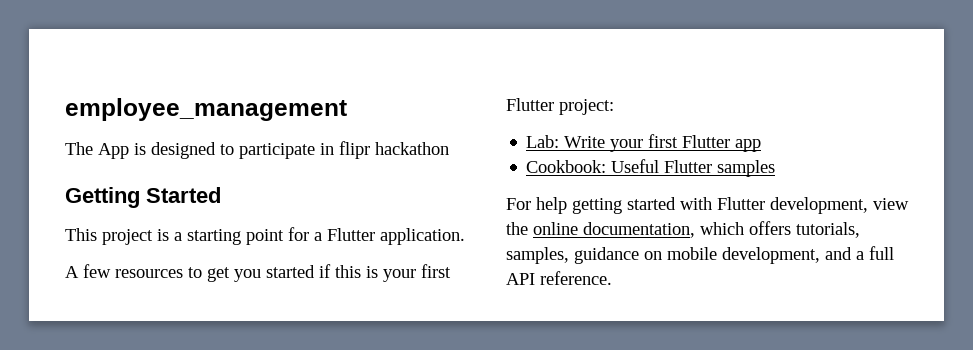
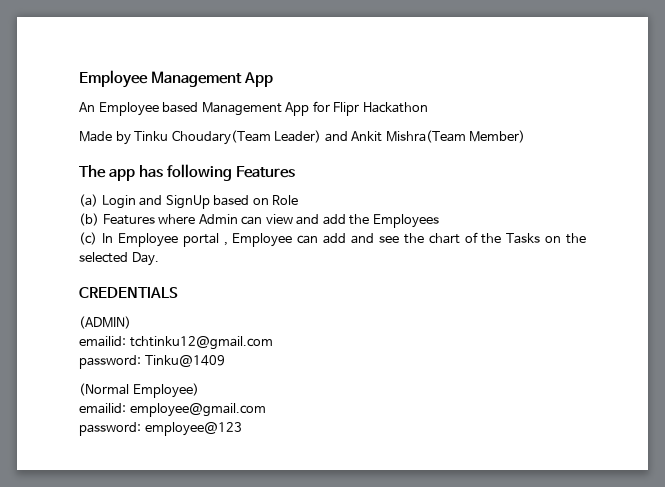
- employee_management
- The App is designed to participate in flipr hackathon
- Getting Started
- This project is a starting point for a Flutter application.
- A few resources to get you started if this is your first Flutter project:
- Lab: Write your first Flutter app
- Cookbook: Useful Flutter samples
- For help getting started with Flutter development, view the online documentation, which offers tutorials, samples, guidance on mobile development, and a full API reference.
+ Employee Management App
+ An Employee based Management App for Flipr Hackathon
+ Made by Tinku Choudary(Team Leader) and Ankit Mishra(Team Member)
+ The app has following Features
+ (a) Login and SignUp based on Role
+ (b) Features where Admin can view and add the Employees
+ (c) In Employee portal , Employee can add and see the chart of the Tasks on the selected Day.
+ CREDENTIALS
+ (ADMIN)
+ emailid: tchtinku12@gmail.com
+ password: Tinku@1409
+ (Normal Employee)
+ emailid: employee@gmail.com
+ password: employee@123

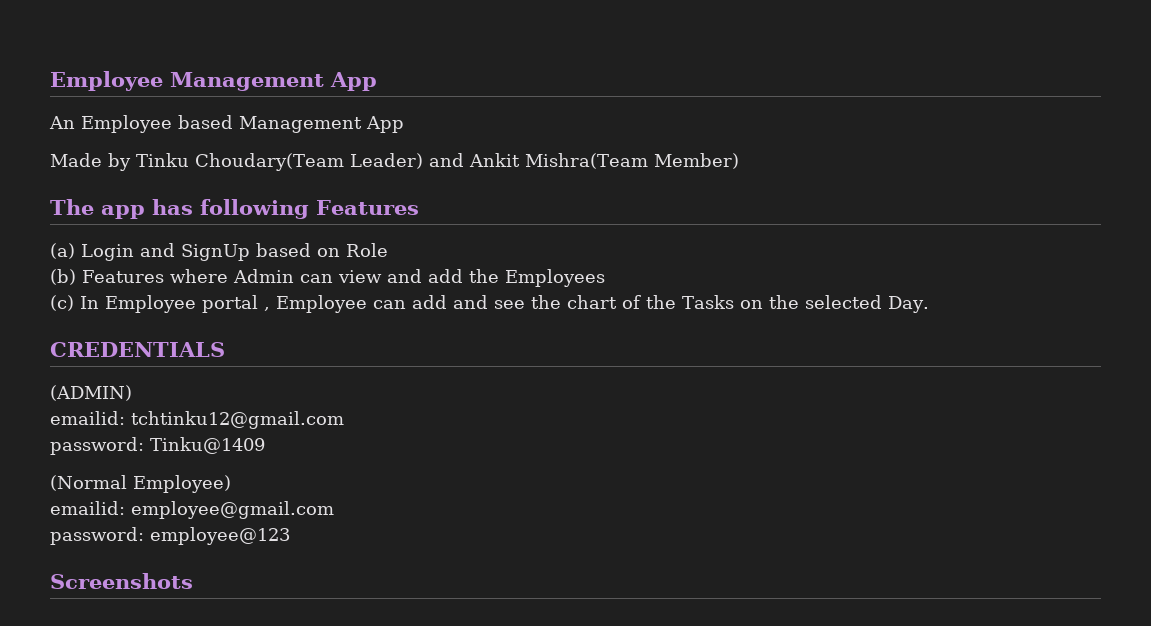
- An Employee based Management App for Flipr Hackathon
+ An Employee based Management App
+ Screenshots

